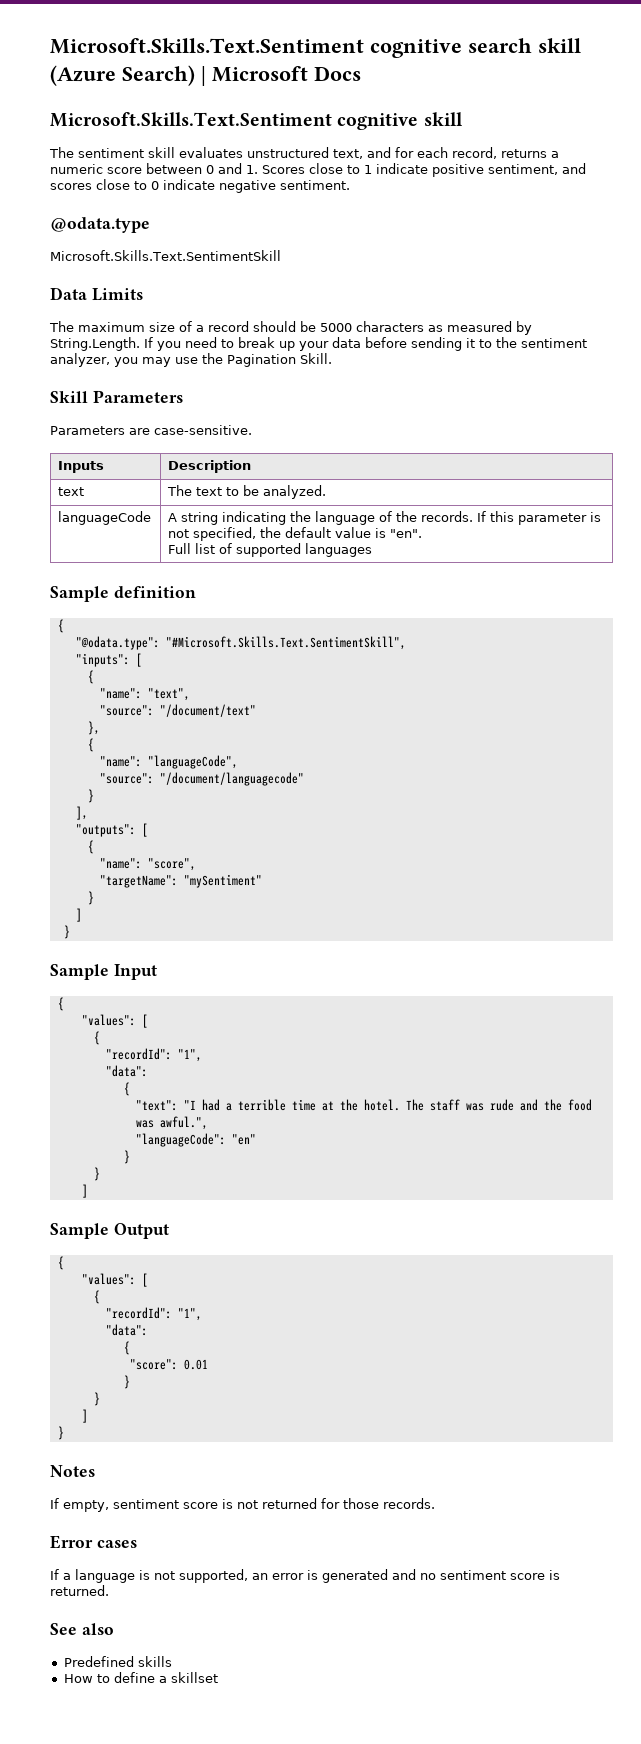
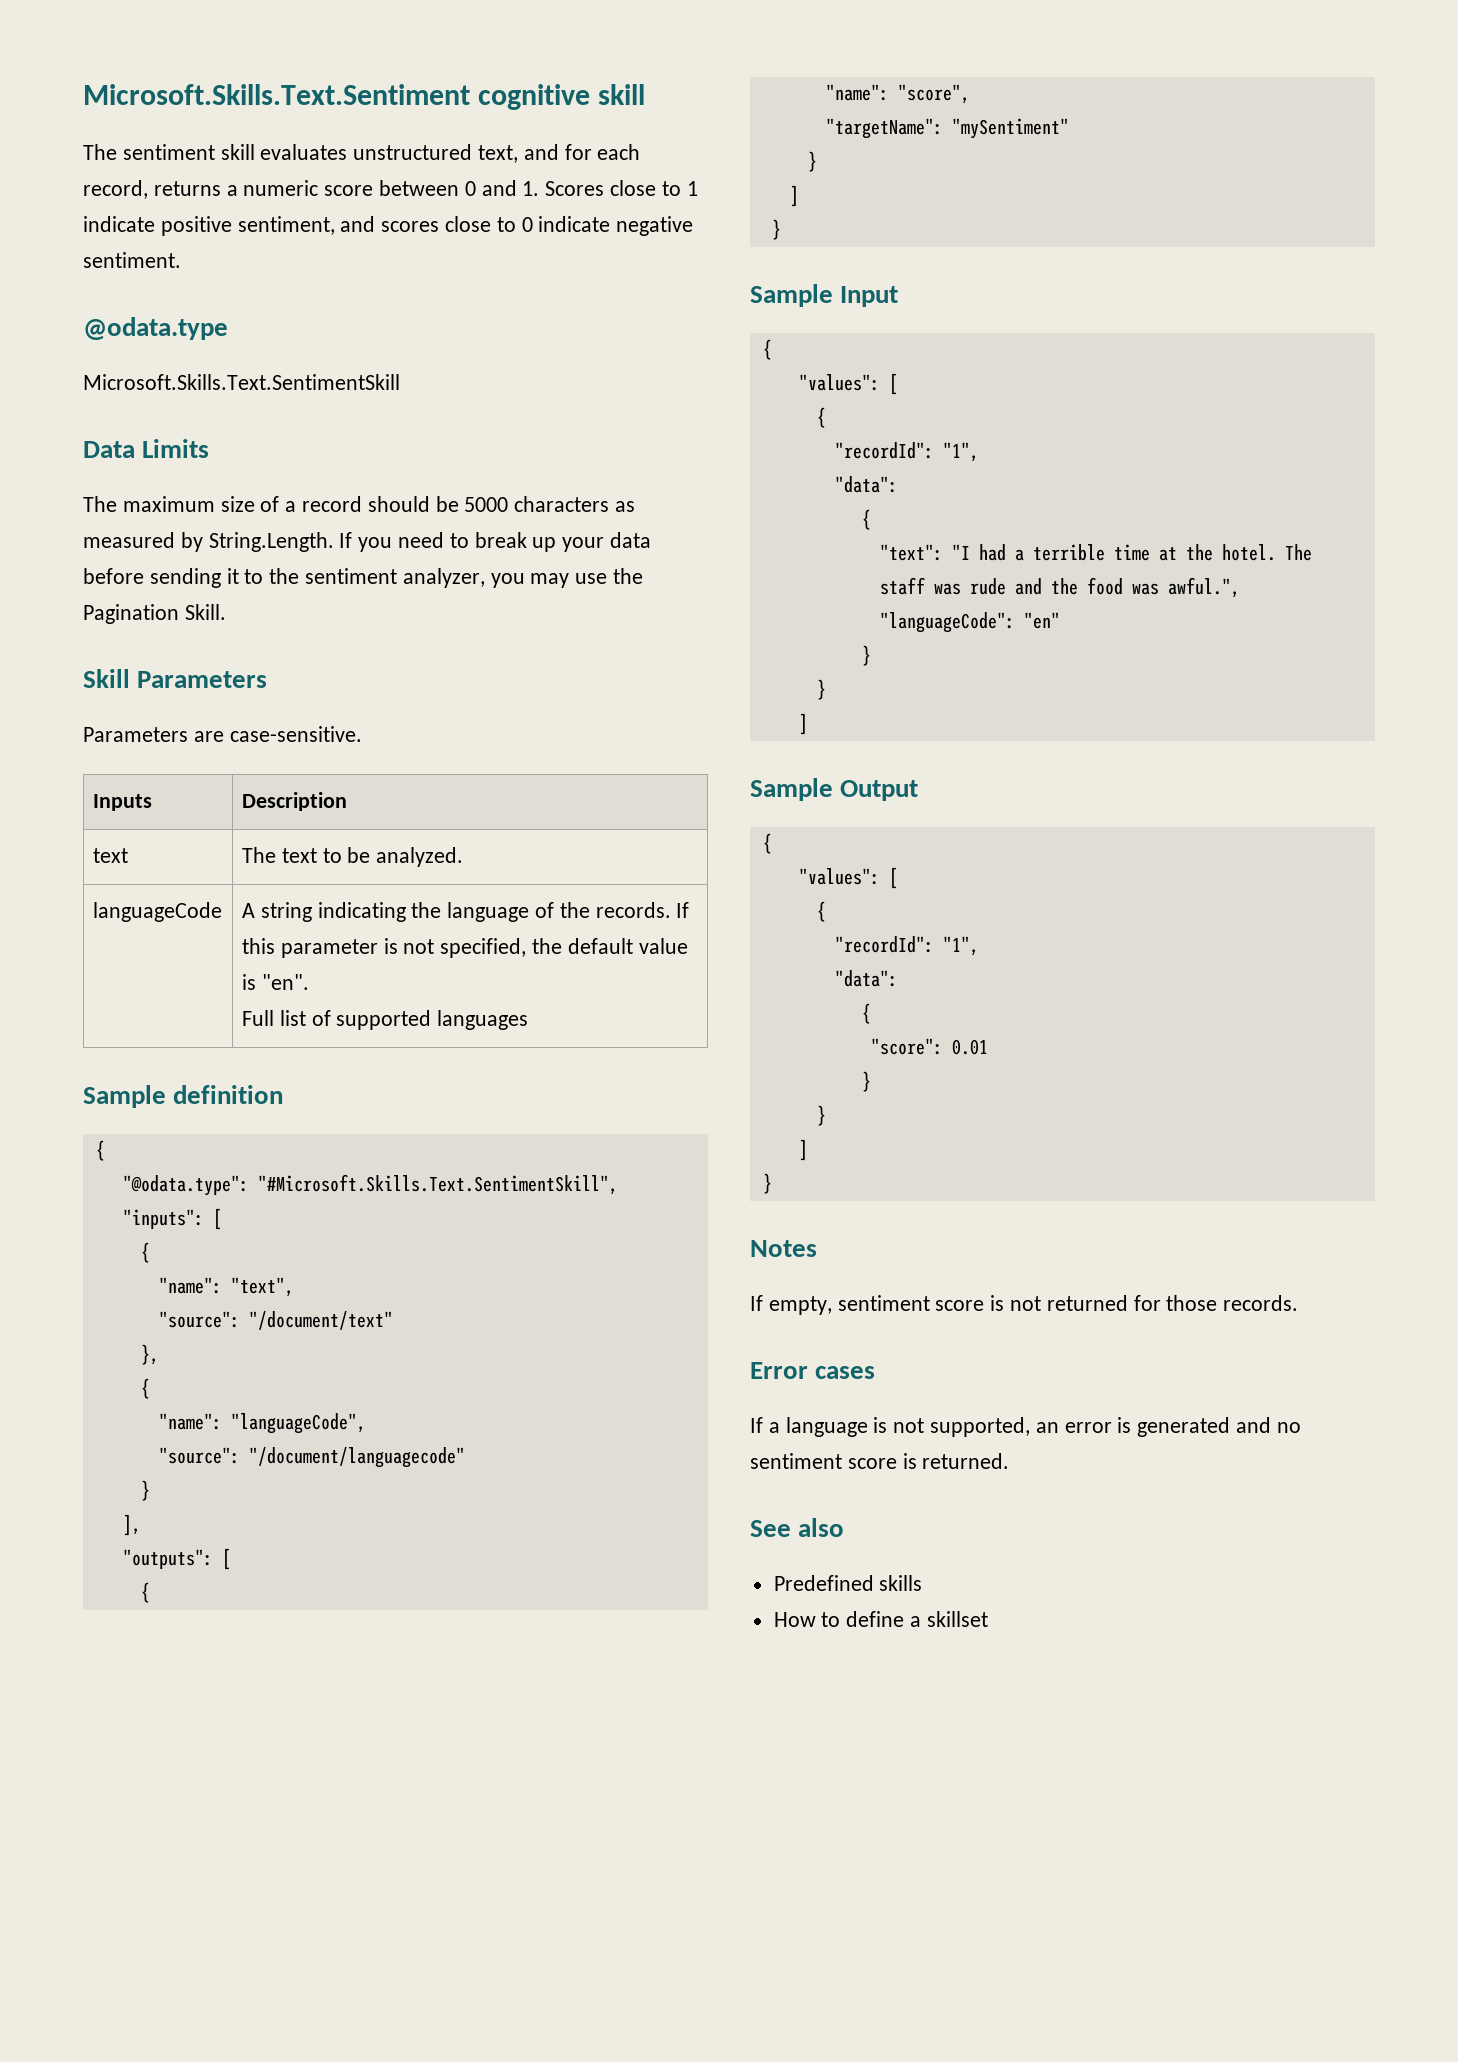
- Microsoft.Skills.Text.Sentiment cognitive search skill (Azure Search) | Microsoft Docs

